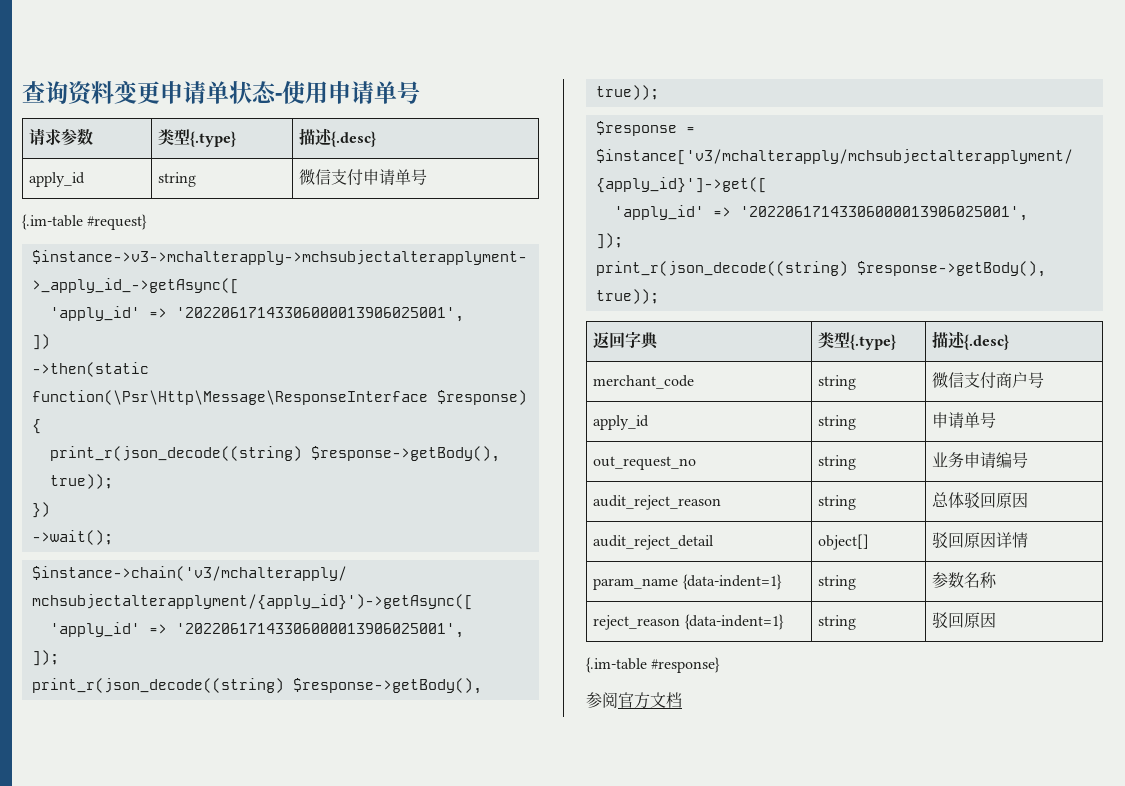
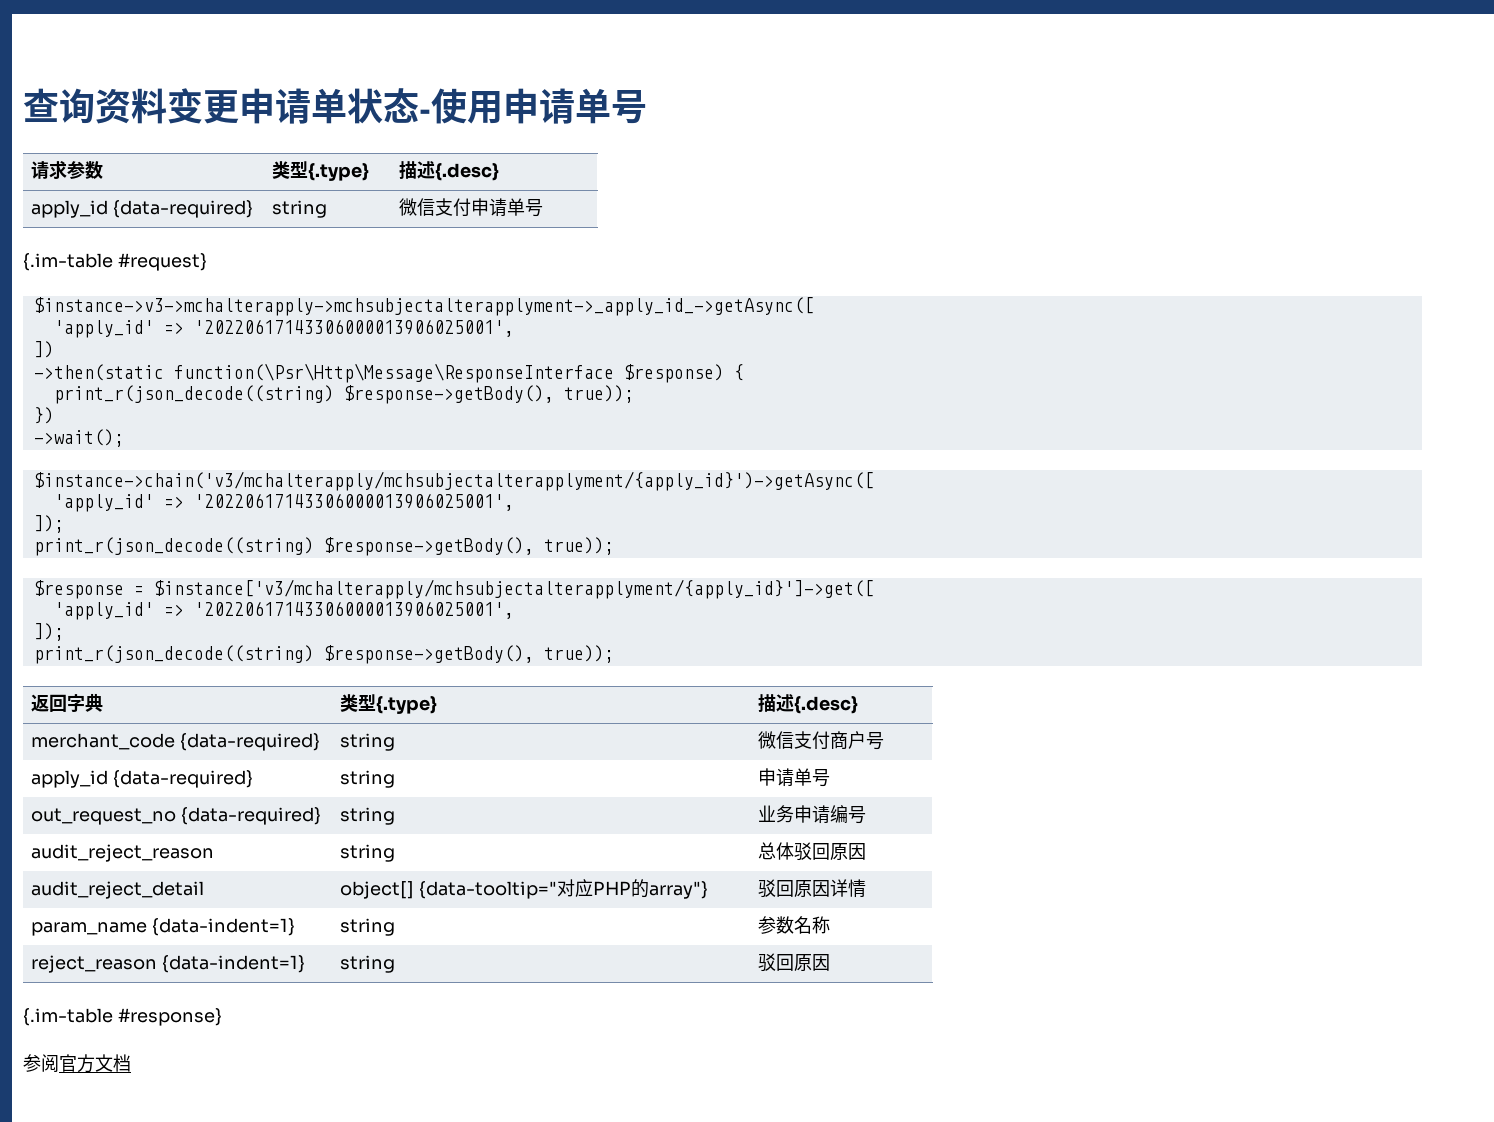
- apply_id | string | 微信支付申请单号
+ apply_id {data-required} | string | 微信支付申请单号
- merchant_code | string | 微信支付商户号
+ merchant_code {data-required} | string | 微信支付商户号
- apply_id | string | 申请单号
+ apply_id {data-required} | string | 申请单号
- out_request_no | string | 业务申请编号
+ out_request_no {data-required} | string | 业务申请编号
- audit_reject_detail | object[] | 驳回原因详情
+ audit_reject_detail | object[] {data-tooltip="对应PHP的array"} | 驳回原因详情

